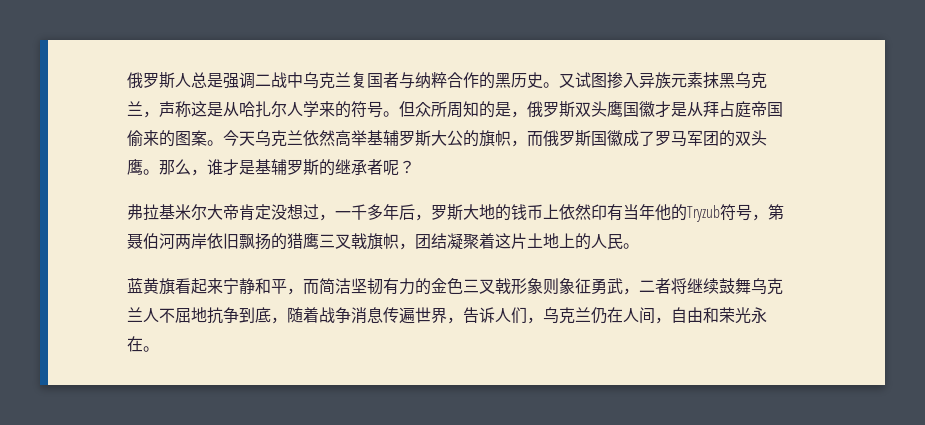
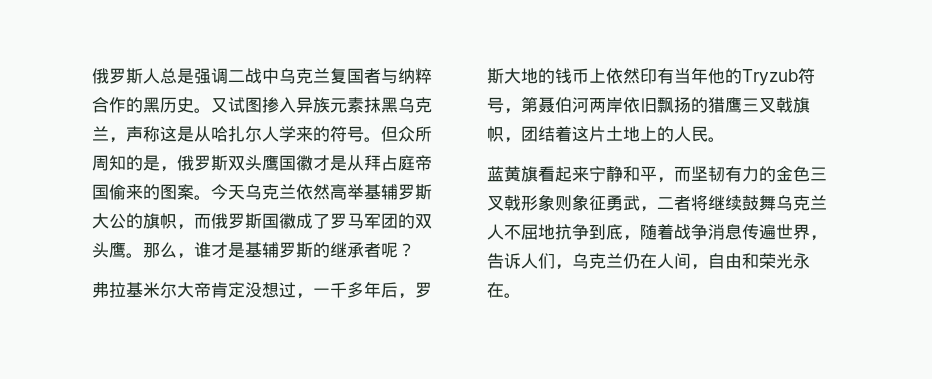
- 弗拉基米尔大帝肯定没想过，一千多年后，罗斯大地的钱币上依然印有当年他的Tryzub符号，第聂伯河两岸依旧飘扬的猎鹰三叉戟旗帜，团结凝聚着这片土地上的人民。
+ 弗拉基米尔大帝肯定没想过，一千多年后，罗斯大地的钱币上依然印有当年他的Tryzub符号，第聂伯河两岸依旧飘扬的猎鹰三叉戟旗帜，团结着这片土地上的人民。
- 蓝黄旗看起来宁静和平，而简洁坚韧有力的金色三叉戟形象则象征勇武，二者将继续鼓舞乌克兰人不屈地抗争到底，随着战争消息传遍世界，告诉人们，乌克兰仍在人间，自由和荣光永在。
+ 蓝黄旗看起来宁静和平，而坚韧有力的金色三叉戟形象则象征勇武，二者将继续鼓舞乌克兰人不屈地抗争到底，随着战争消息传遍世界，告诉人们，乌克兰仍在人间，自由和荣光永在。

